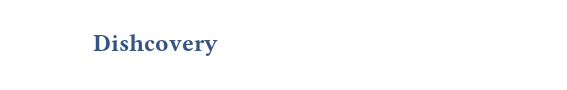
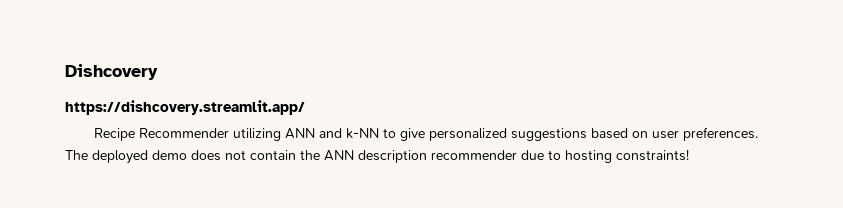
+ https://dishcovery.streamlit.app/
+ Recipe Recommender utilizing ANN and k-NN to give personalized suggestions based on user preferences. The deployed demo does not contain the ANN description recommender due to hosting constraints!

